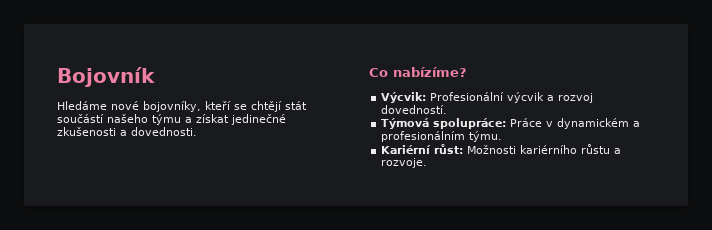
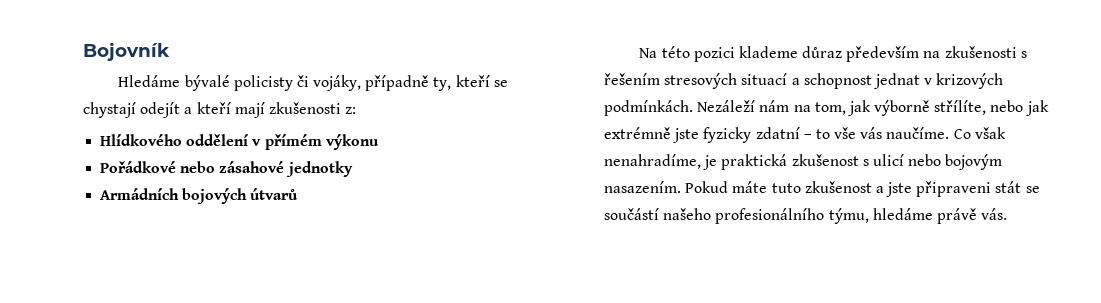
- Hledáme nové bojovníky, kteří se chtějí stát součástí našeho týmu a získat jedinečné zkušenosti a dovednosti.
- Co nabízíme?
- Výcvik: Profesionální výcvik a rozvoj dovedností.
- Týmová spolupráce: Práce v dynamickém a profesionálním týmu.
- Kariérní růst: Možnosti kariérního růstu a rozvoje.
+ Hledáme bývalé policisty či vojáky, případně ty, kteří se chystají odejít a kteří mají zkušenosti z:
+ Hlídkového oddělení v přímém výkonu
+ Pořádkové nebo zásahové jednotky
+ Armádních bojových útvarů
+ Na této pozici klademe důraz především na zkušenosti s řešením stresových situací a schopnost jednat v krizových podmínkách. Nezáleží nám na tom, jak výborně střílíte, nebo jak extrémně jste fyzicky zdatní – to vše vás naučíme. Co však nenahradíme, je praktická zkušenost s ulicí nebo bojovým nasazením. Pokud máte tuto zkušenost a jste připraveni stát se součástí našeho profesionálního týmu, hledáme právě vás.

